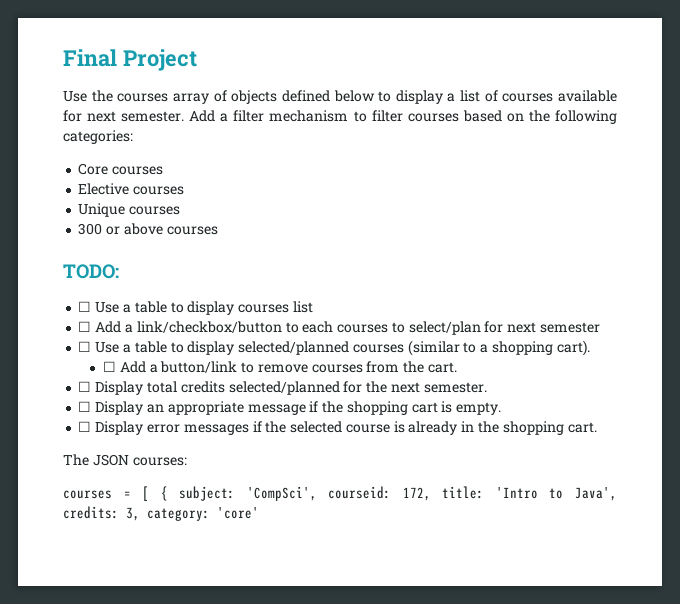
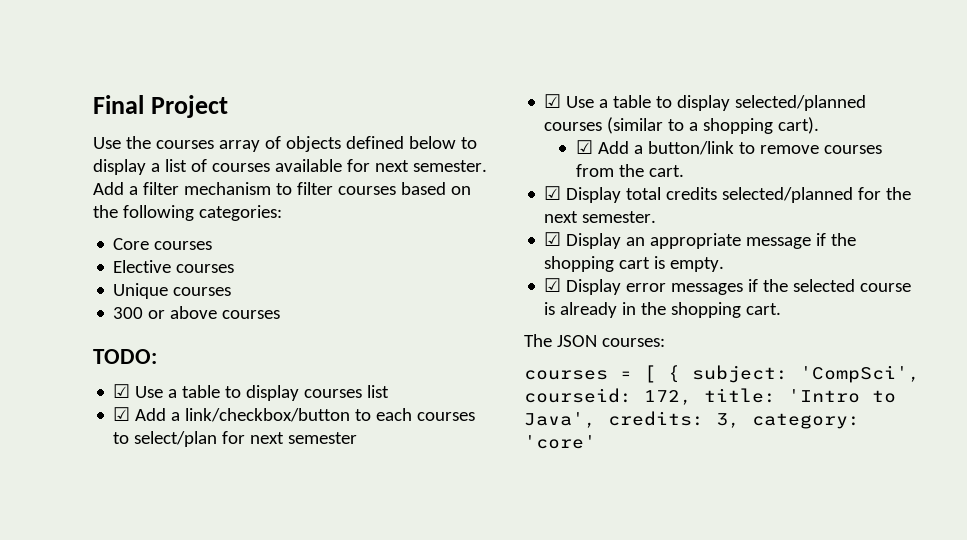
- ☐ Use a table to display courses list
+ ☑ Use a table to display courses list
- ☐ Add a link/checkbox/button to each courses to select/plan for next semester
+ ☑ Add a link/checkbox/button to each courses to select/plan for next semester
- ☐ Use a table to display selected/planned courses (similar to a shopping cart).
+ ☑ Use a table to display selected/planned courses (similar to a shopping cart).
- ☐ Add a button/link to remove courses from the cart.
+ ☑ Add a button/link to remove courses from the cart.
- ☐ Display total credits selected/planned for the next semester.
+ ☑ Display total credits selected/planned for the next semester.
- ☐ Display an appropriate message if the shopping cart is empty.
+ ☑ Display an appropriate message if the shopping cart is empty.
- ☐ Display error messages if the selected course is already in the shopping cart.
+ ☑ Display error messages if the selected course is already in the shopping cart.

